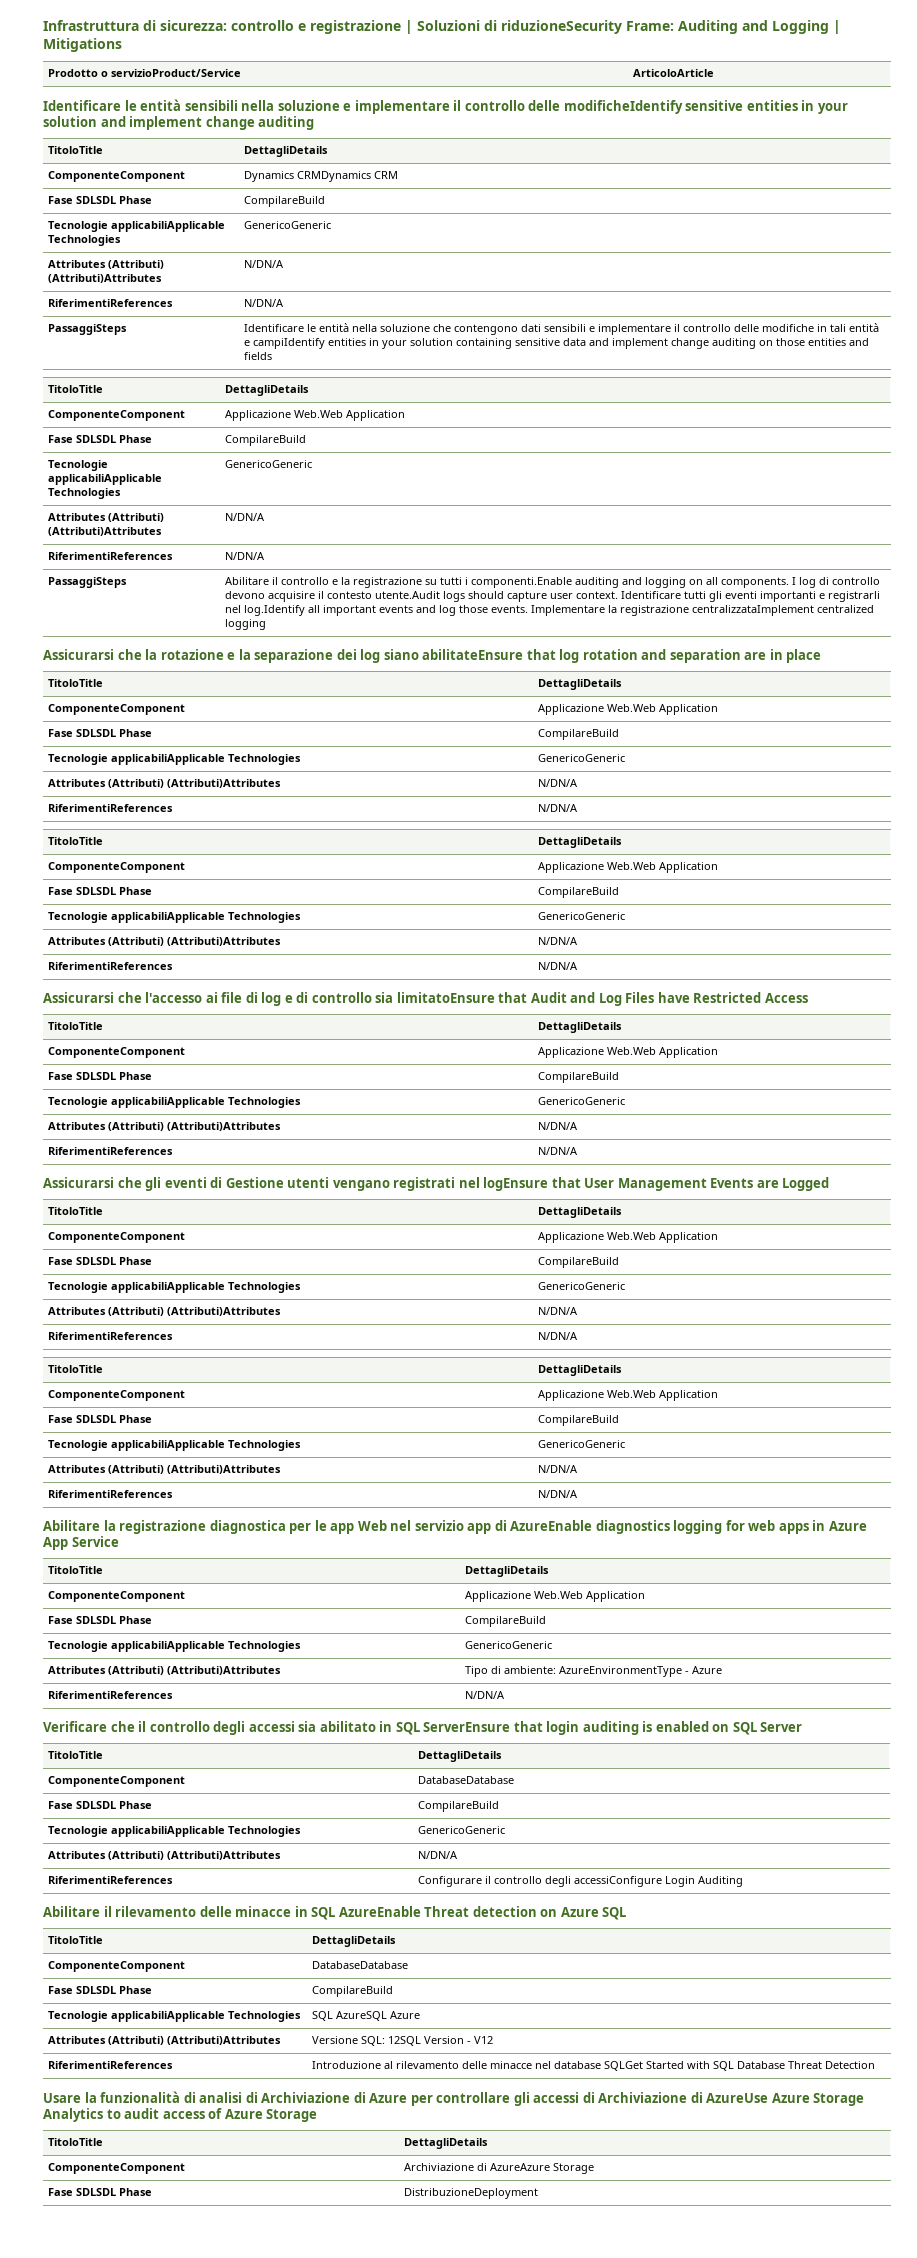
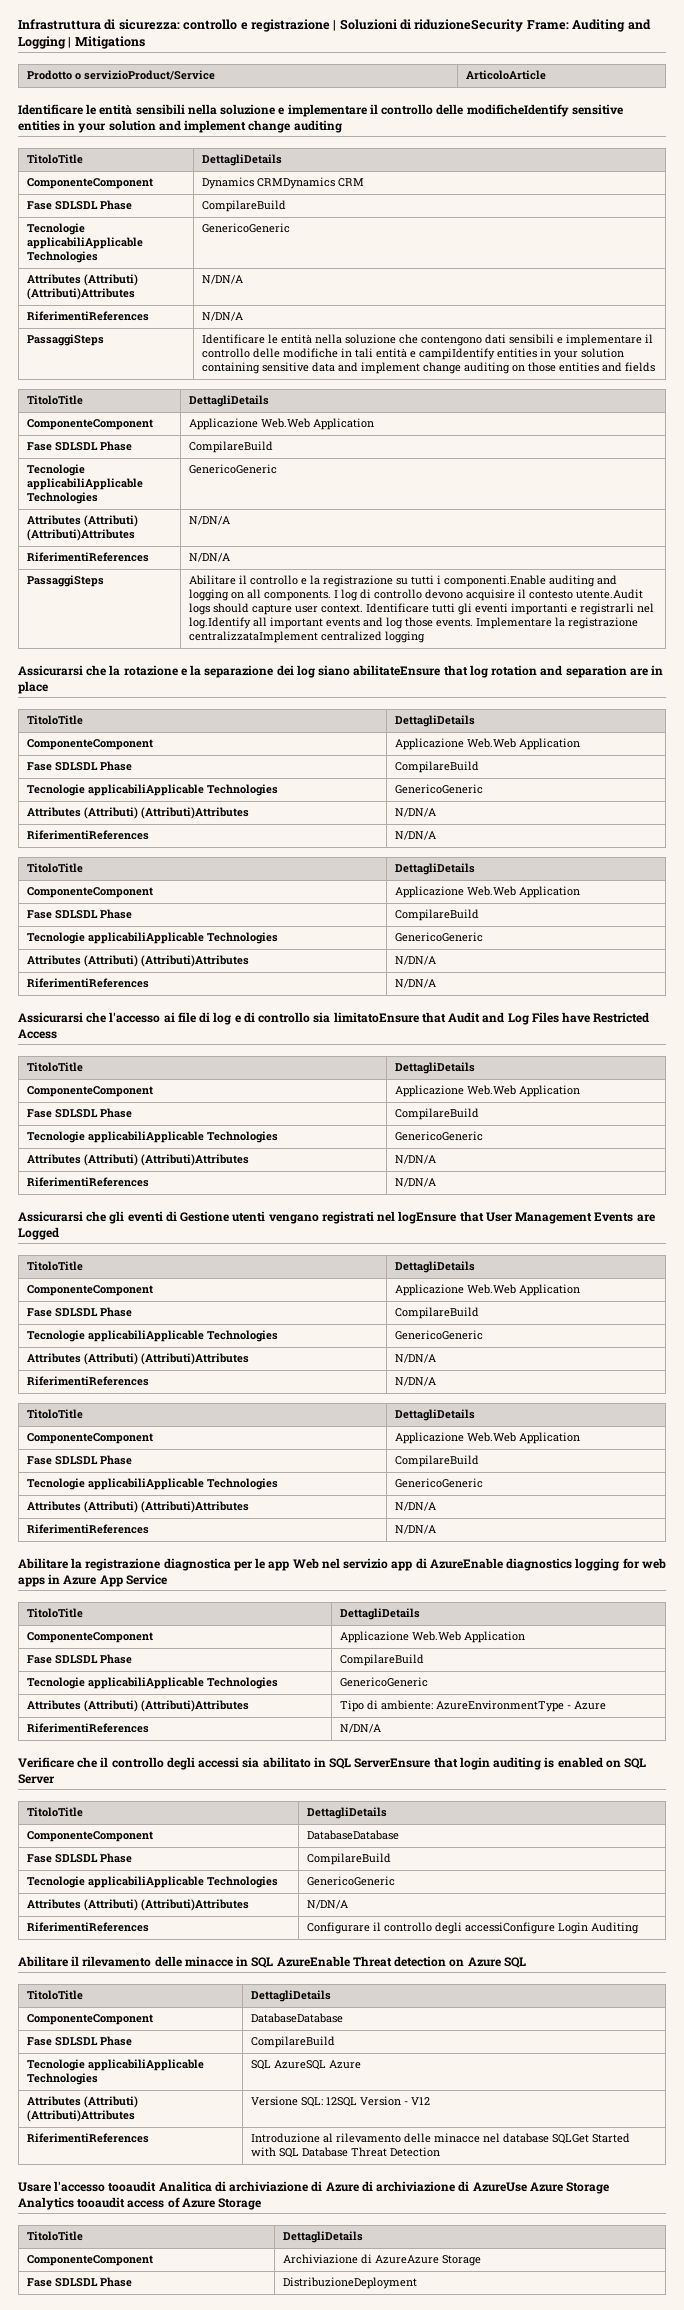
- Usare la funzionalità di analisi di Archiviazione di Azure per controllare gli accessi di Archiviazione di AzureUse Azure Storage Analytics to audit access of Azure Storage
+ Usare l'accesso tooaudit Analitica di archiviazione di Azure di archiviazione di AzureUse Azure Storage Analytics tooaudit access of Azure Storage

